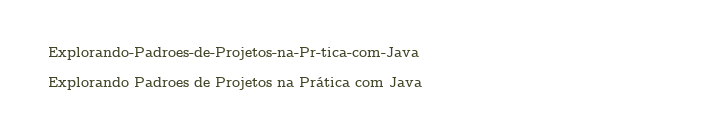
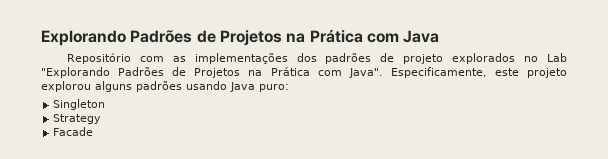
- Explorando-Padroes-de-Projetos-na-Pr-tica-com-Java
- Explorando Padroes de Projetos na Prática com Java
+ Explorando Padrões de Projetos na Prática com Java
+ Repositório com as implementações dos padrões de projeto explorados no Lab "Explorando Padrões de Projetos na Prática com Java". Especificamente, este projeto explorou alguns padrões usando Java puro:
+ Singleton
+ Strategy
+ Facade

